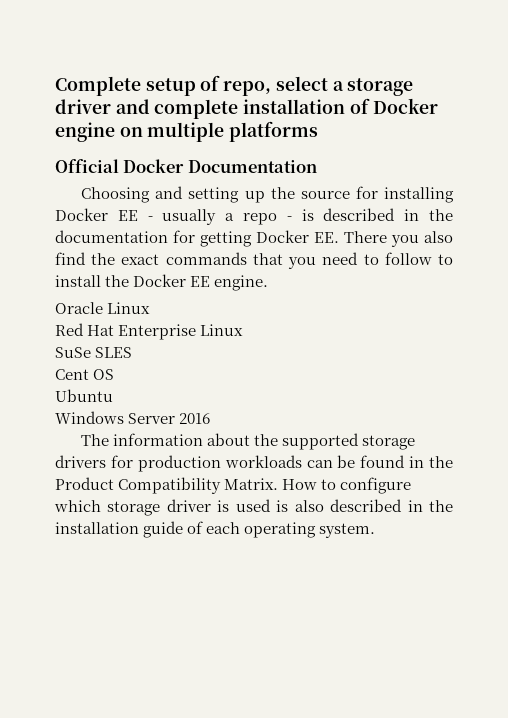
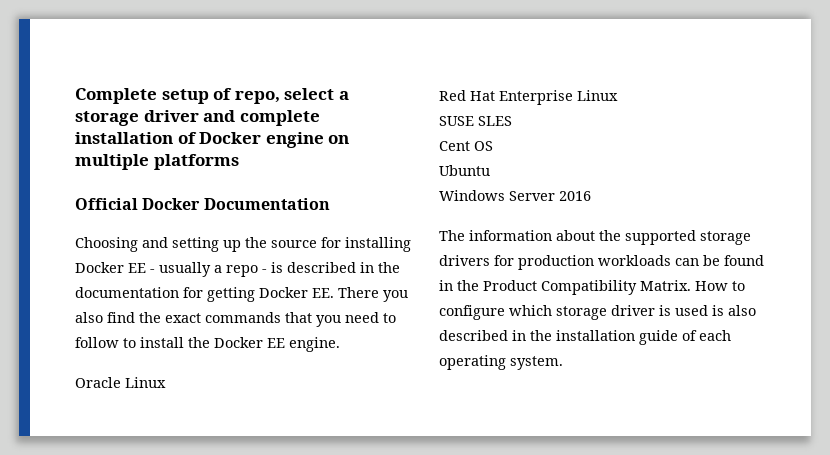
- SuSe SLES
+ SUSE SLES

